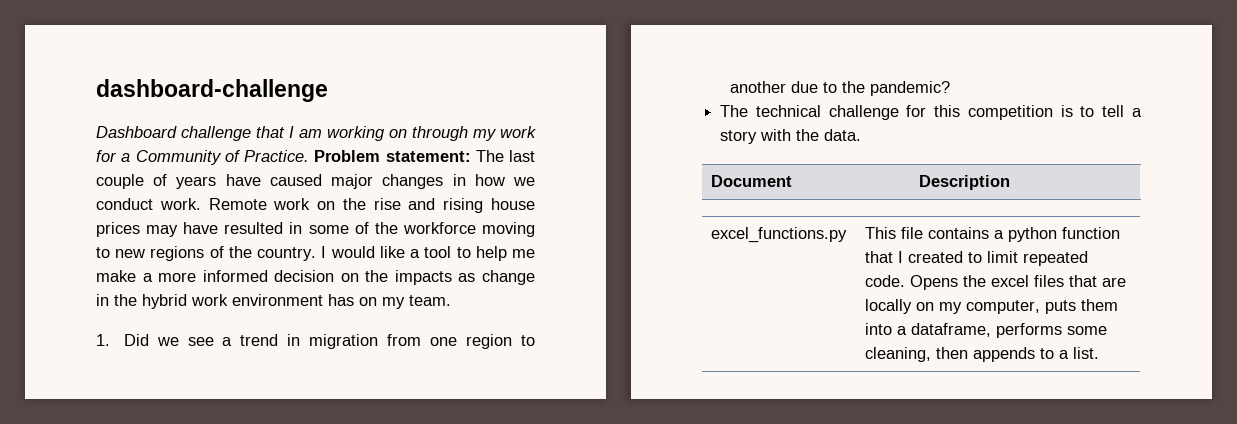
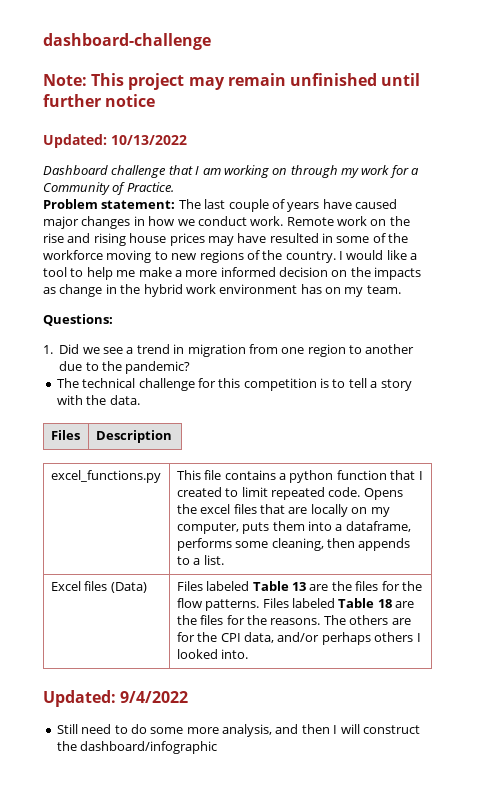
+ Note: This project may remain unfinished until further notice
+ Updated: 10/13/2022
- Dashboard challenge that I am working on through my work for a Community of Practice. Problem statement: The last couple of years have caused major changes in how we conduct work.
+ Dashboard challenge that I am working on through my work for a Community of Practice.
+ Problem statement: The last couple of years have caused major changes in how we conduct work.
+ Questions:
- Document | Description
+ Files | Description
+ Excel files (Data) | Files labeled Table 13 are the files for the flow patterns. Files labeled Table 18 are the files for the reasons. The others are for the CPI data, and/or perhaps others I looked into.
+ Updated: 9/4/2022
+ Still need to do some more analysis, and then I will construct the dashboard/infographic

